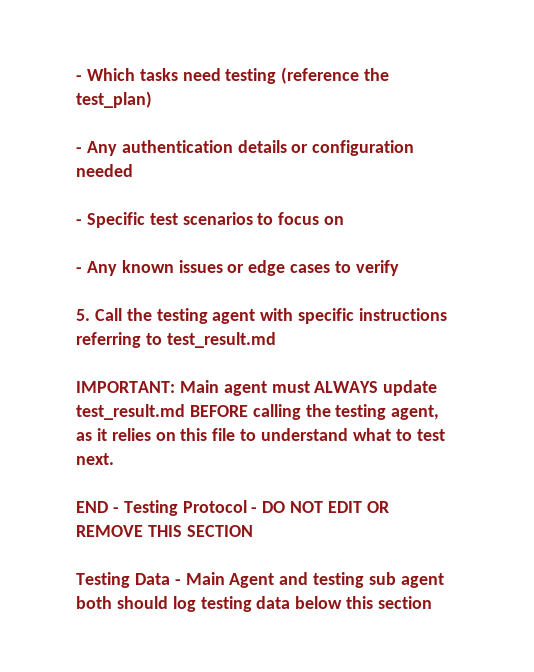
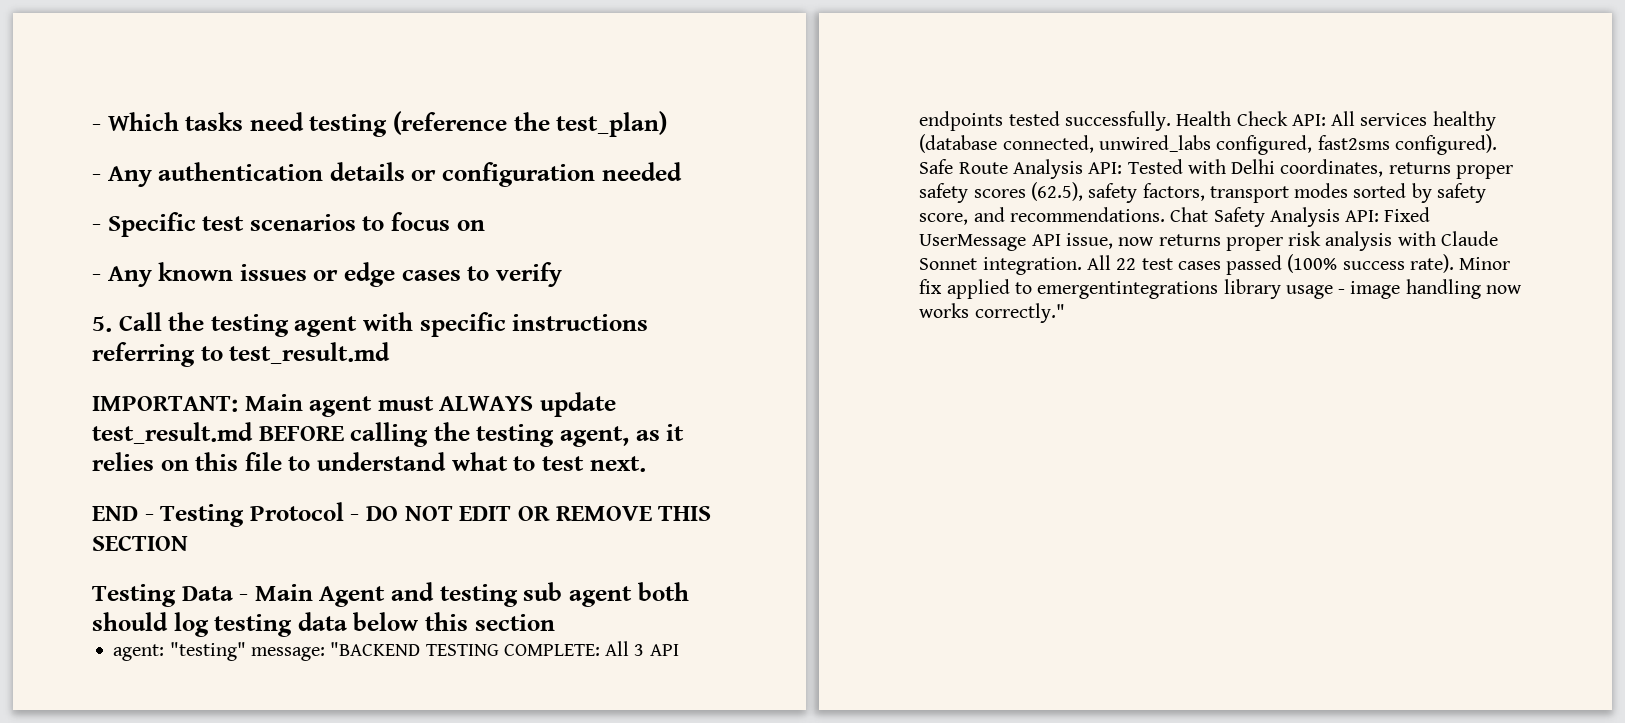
+ agent: "testing" message: "BACKEND TESTING COMPLETE: All 3 API endpoints tested successfully. Health Check API: All services healthy (database connected, unwired_labs configured, fast2sms configured). Safe Route Analysis API: Tested with Delhi coordinates, returns proper safety scores (62.5), safety factors, transport modes sorted by safety score, and recommendations. Chat Safety Analysis API: Fixed UserMessage API issue, now returns proper risk analysis with Claude Sonnet integration. All 22 test cases passed (100% success rate). Minor fix applied to emergentintegrations library usage - image handling now works correctly."

